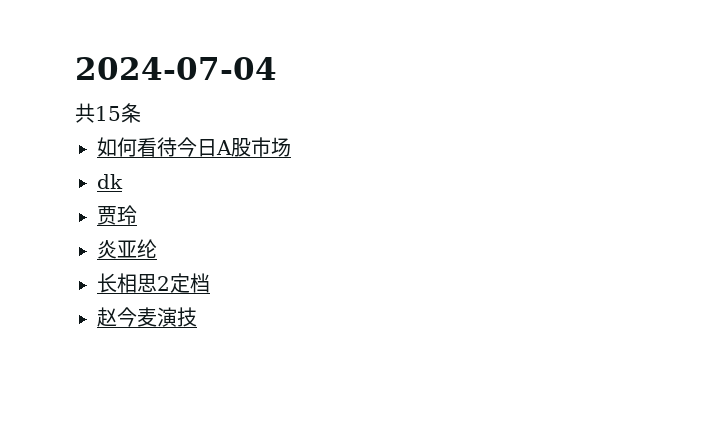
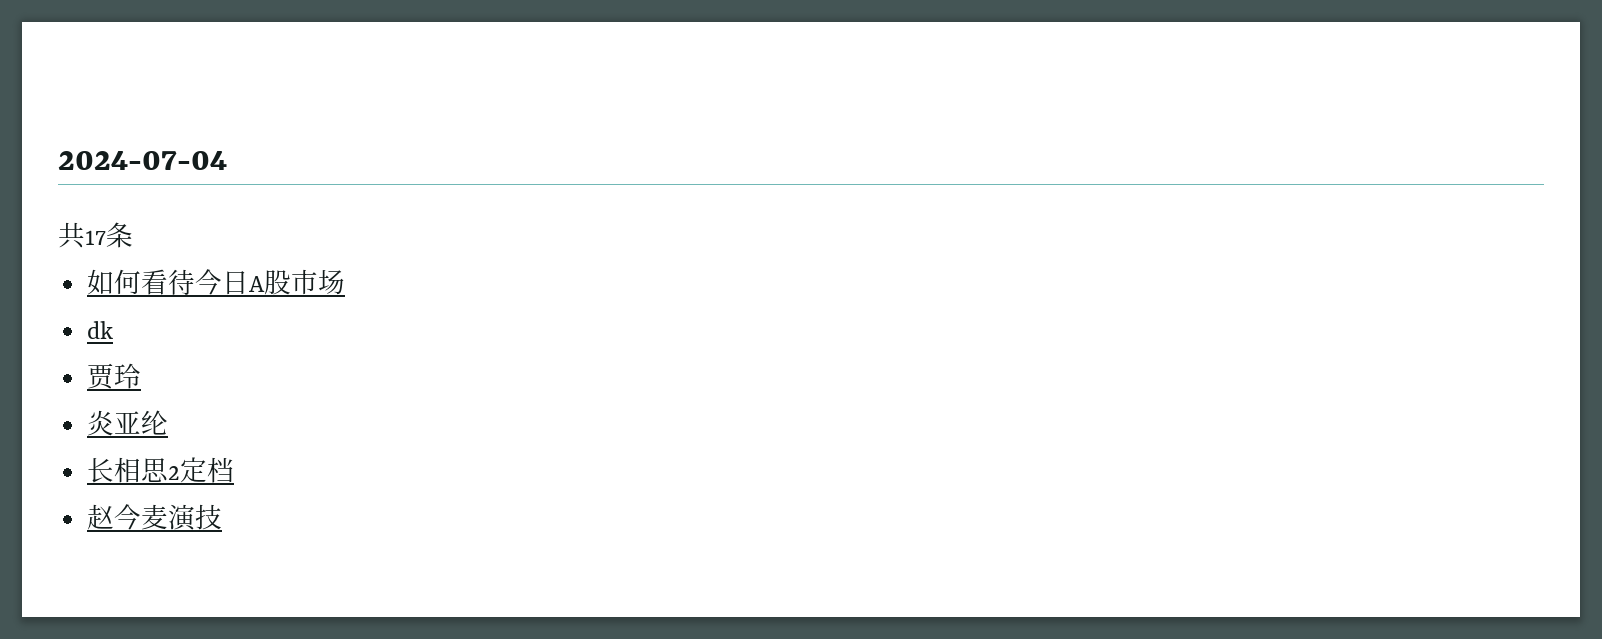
- 共15条
+ 共17条

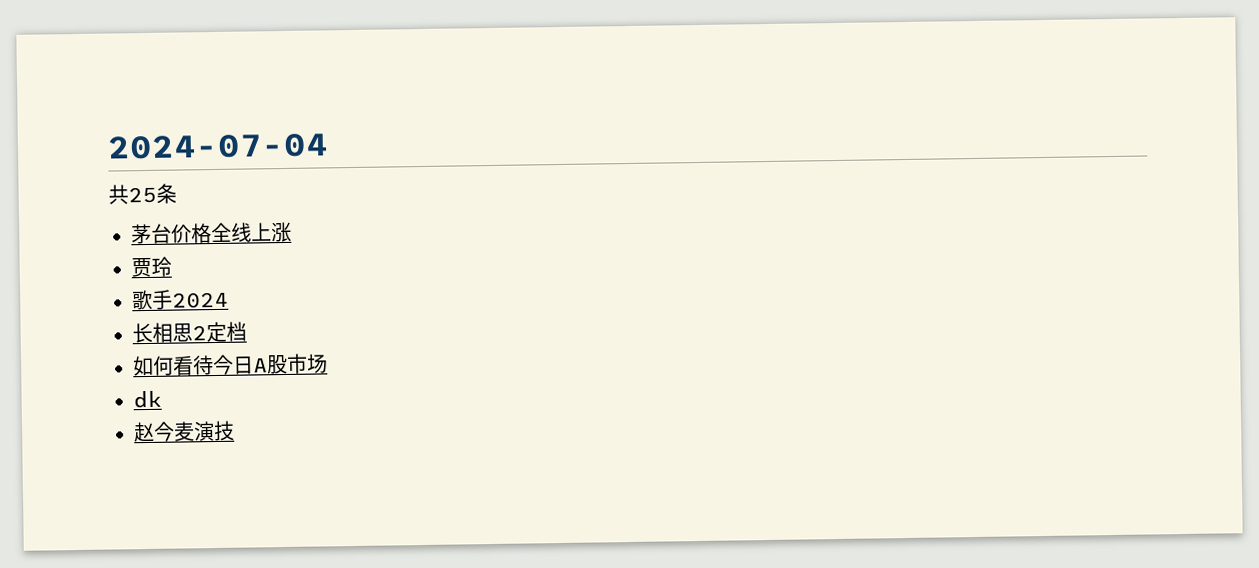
- 共17条
+ 共25条
+ 茅台价格全线上涨
+ 贾玲
+ 歌手2024
+ 长相思2定档
- 贾玲
- 炎亚纶
- 长相思2定档

